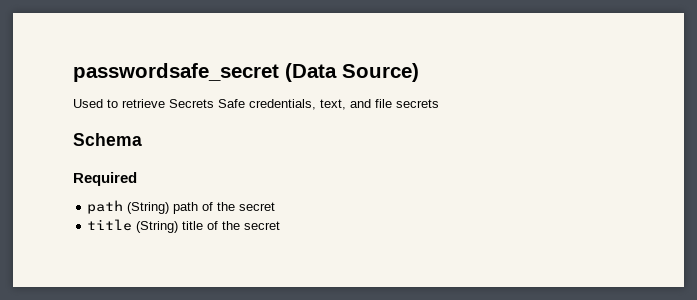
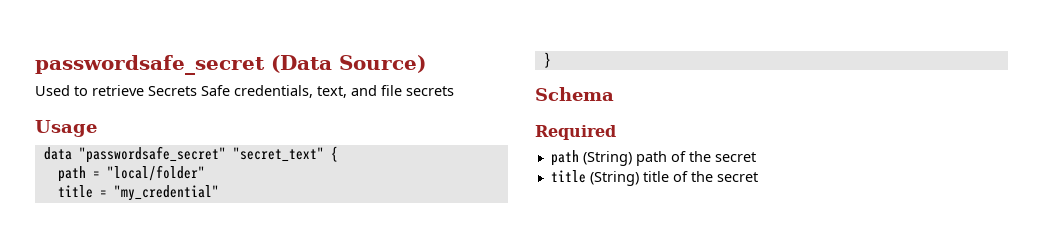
+ Usage
+ data "passwordsafe_secret" "secret_text" {
+ path = "local/folder"
+ title = "my_credential"
+ }

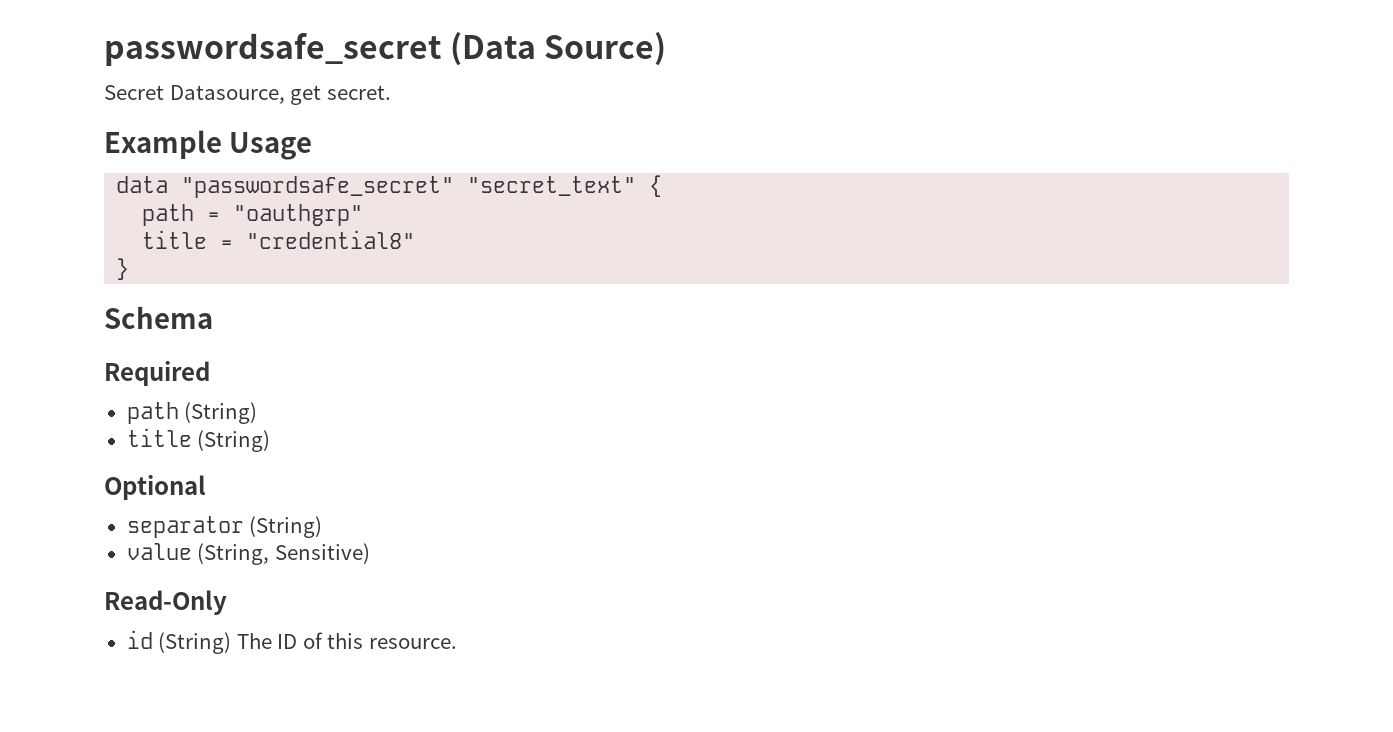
- Used to retrieve Secrets Safe credentials, text, and file secrets
- Usage
+ Secret Datasource, get secret.
+ Example Usage
- path = "local/folder"
+ path = "oauthgrp"
- title = "my_credential"
+ title = "credential8"
- path (String) path of the secret
- title (String) title of the secret
+ path (String)
+ title (String)
+ Optional
+ separator (String)
+ value (String, Sensitive)
+ Read-Only
+ id (String) The ID of this resource.

